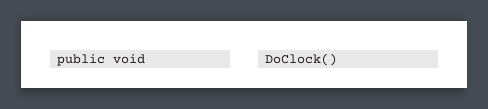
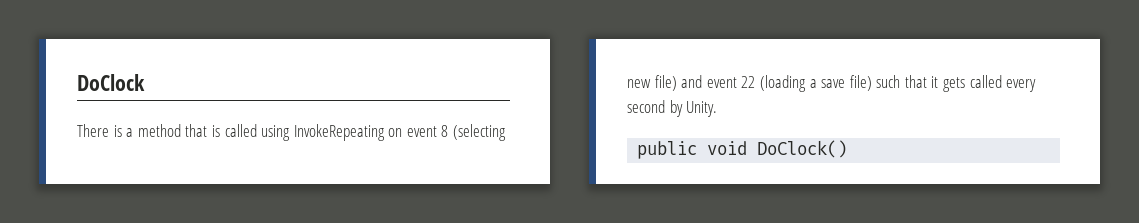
+ DoClock
+ There is a method that is called using InvokeRepeating on event 8 (selecting new file) and event 22 (loading a save file) such that it gets called every second by Unity.

